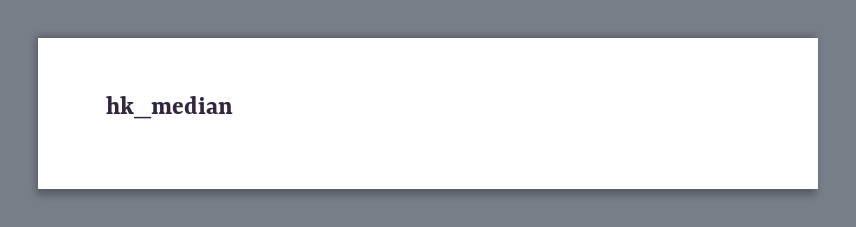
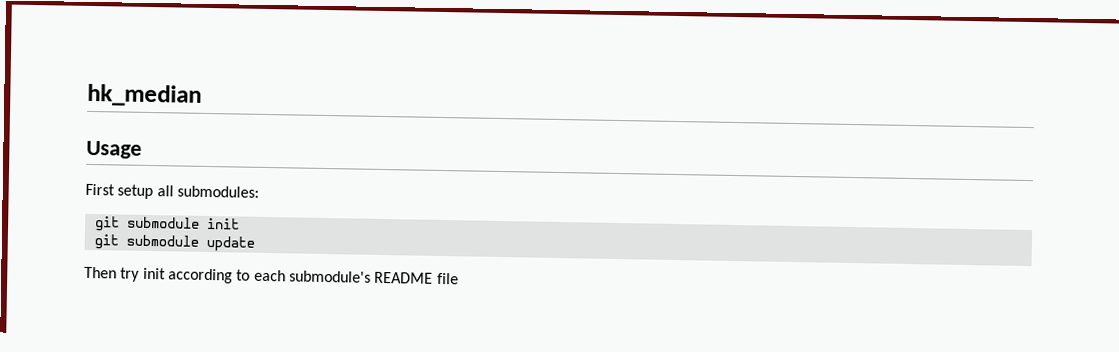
+ Usage
+ First setup all submodules:
+ git submodule init
+ git submodule update
+ Then try init according to each submodule's README file

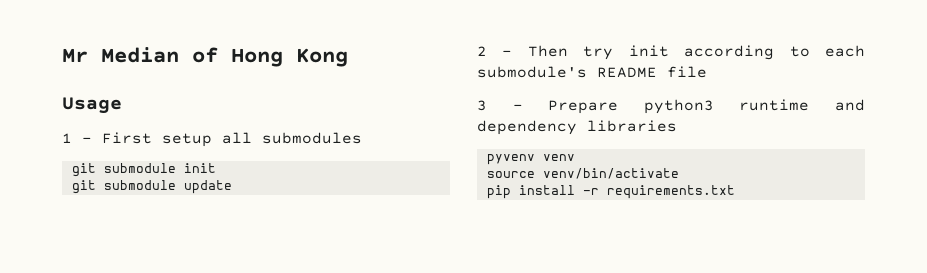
- hk_median
+ Mr Median of Hong Kong
- First setup all submodules:
+ 1 - First setup all submodules
- Then try init according to each submodule's README file
+ 2 - Then try init according to each submodule's README file
+ 3 - Prepare python3 runtime and dependency libraries
+ pyvenv venv
+ source venv/bin/activate
+ pip install -r requirements.txt

